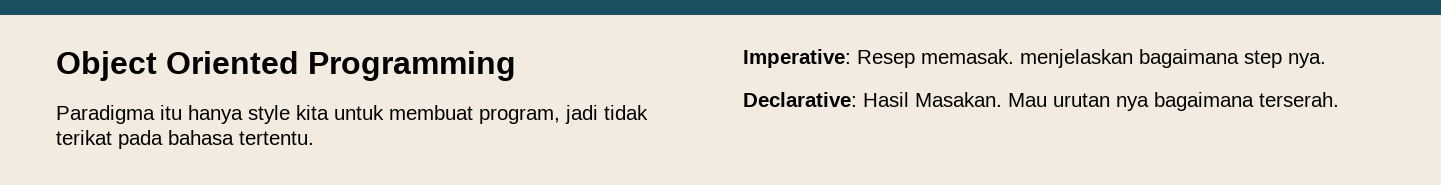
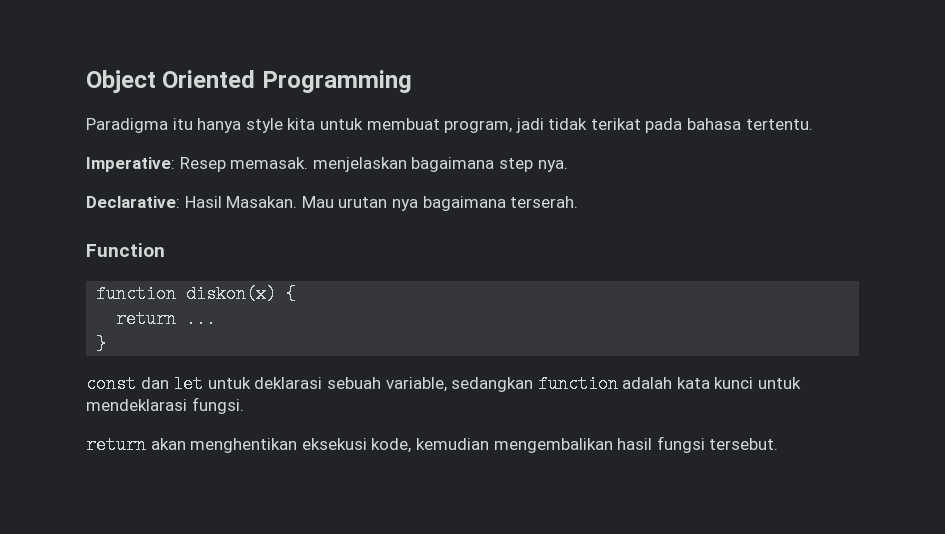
+ Function
+ function diskon(x) {
+ return ...
+ }
+ const dan let untuk deklarasi sebuah variable, sedangkan function adalah kata kunci untuk mendeklarasi fungsi.
+ return akan menghentikan eksekusi kode, kemudian mengembalikan hasil fungsi tersebut.

